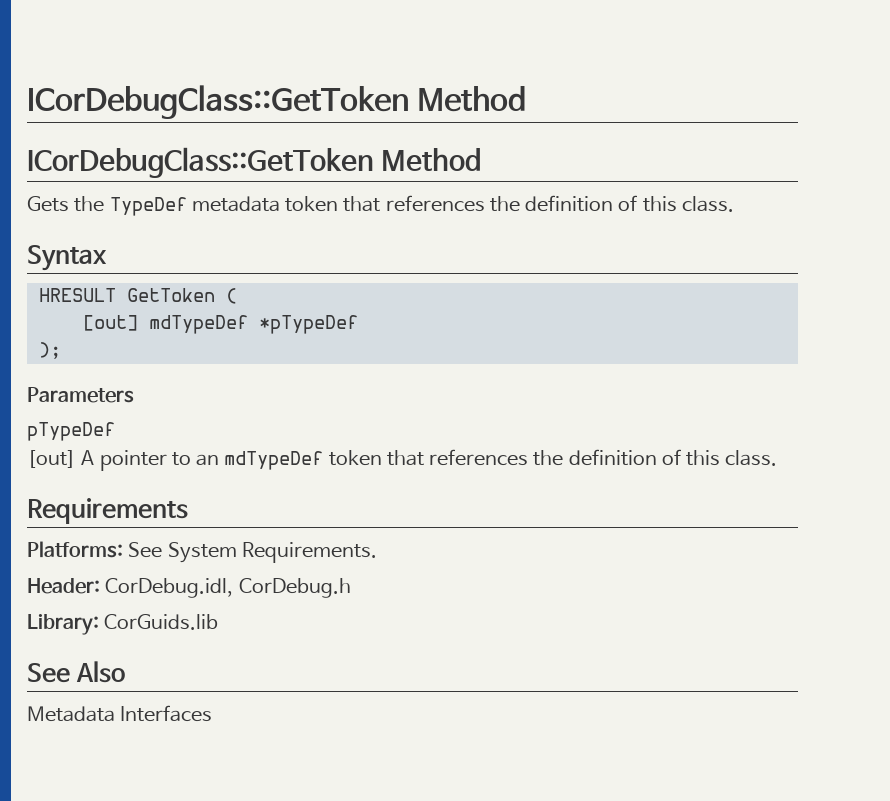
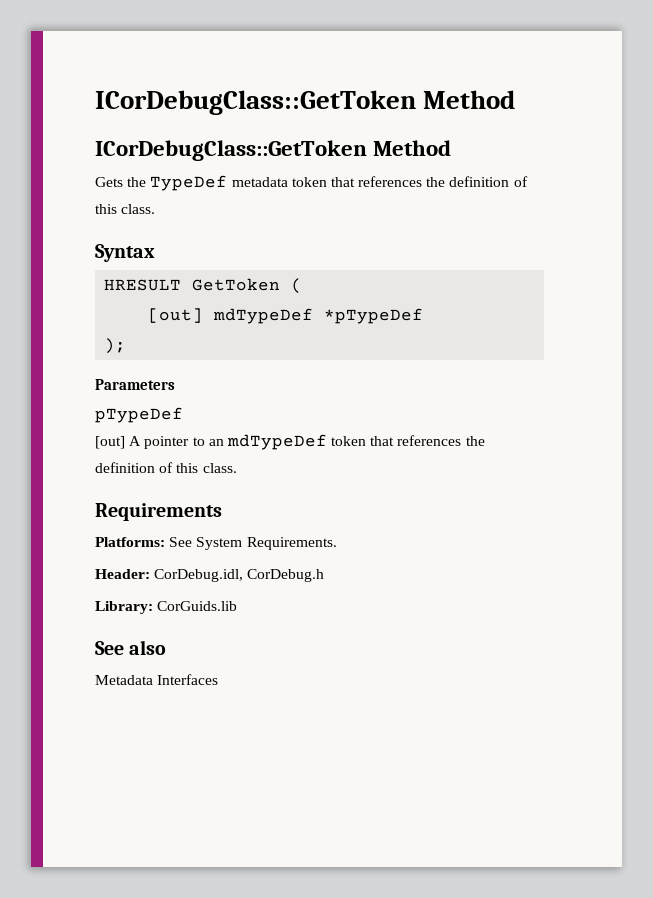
- See Also
+ See also

